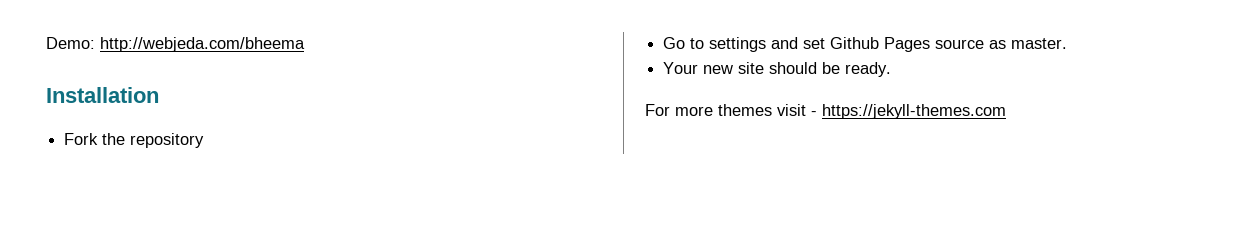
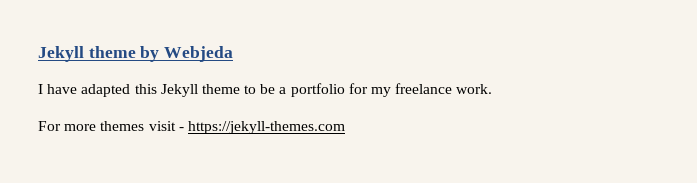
- Demo: http://webjeda.com/bheema
- Installation
- Fork the repository
- Go to settings and set Github Pages source as master.
- Your new site should be ready.
+ Jekyll theme by Webjeda
+ I have adapted this Jekyll theme to be a portfolio for my freelance work.

